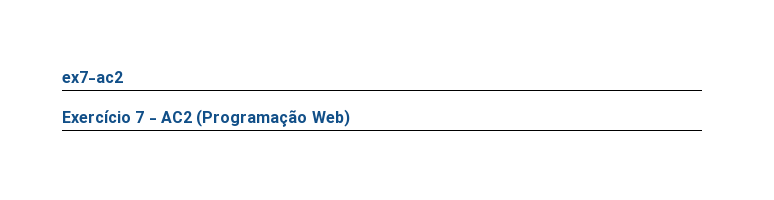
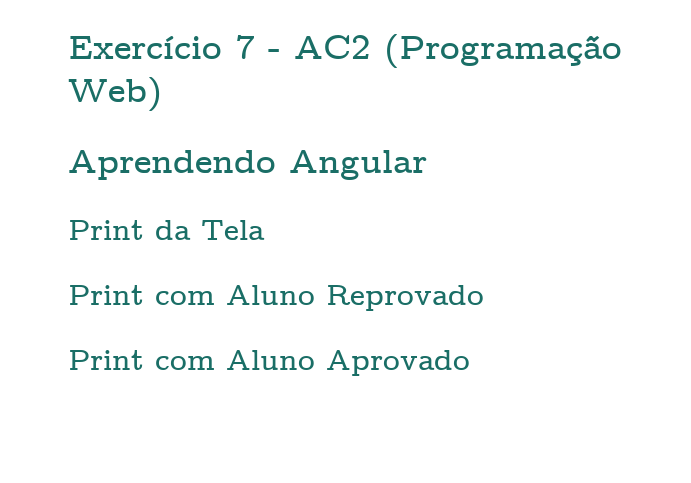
- ex7-ac2
+ Aprendendo Angular
+ Print da Tela
+ Print com Aluno Reprovado
+ Print com Aluno Aprovado

